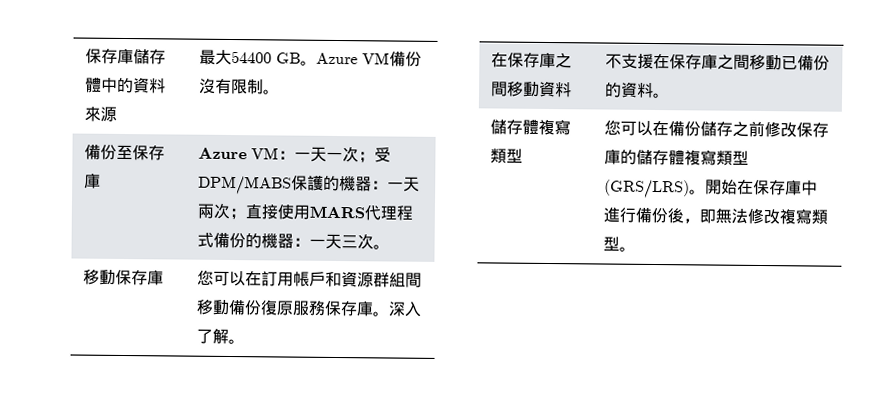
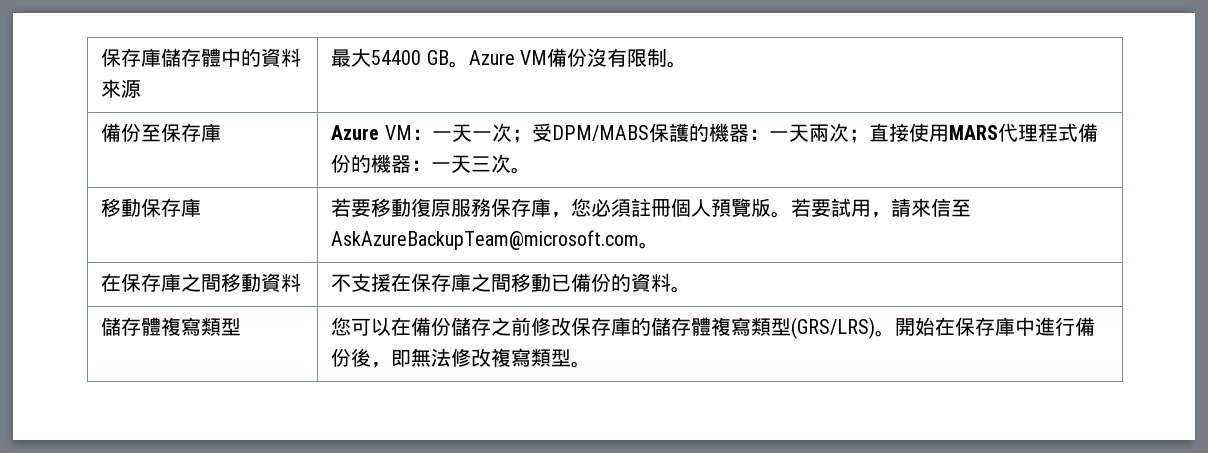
- 移動保存庫 | 您可以在訂用帳戶和資源群組間移動備份復原服務保存庫。深入了解。
+ 移動保存庫 | 若要移動復原服務保存庫，您必須註冊個人預覽版。若要試用，請來信至AskAzureBackupTeam@microsoft.com。

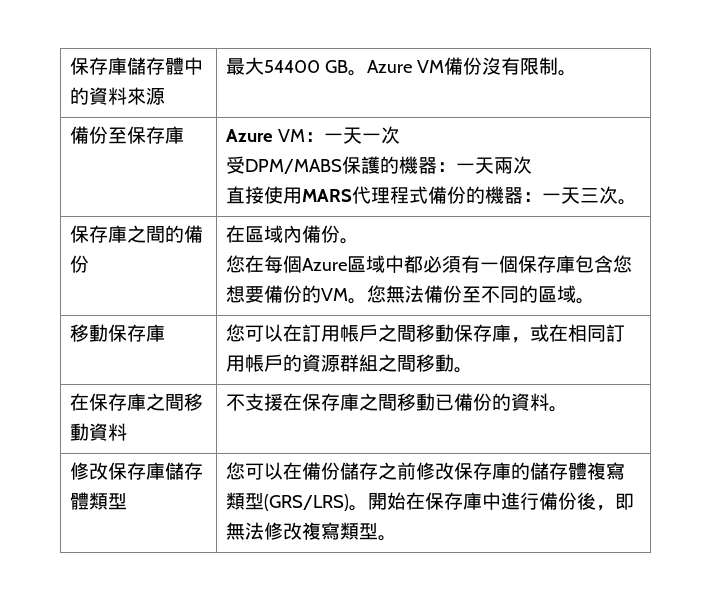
- 備份至保存庫 | Azure VM：一天一次；受DPM/MABS保護的機器：一天兩次；直接使用MARS代理程式備份的機器：一天三次。
+ 備份至保存庫 | Azure VM：一天一次
+ 受DPM/MABS保護的機器：一天兩次
+ 直接使用MARS代理程式備份的機器：一天三次。
- 移動保存庫 | 若要移動復原服務保存庫，您必須註冊個人預覽版。若要試用，請來信至AskAzureBackupTeam@microsoft.com。
+ 保存庫之間的備份 | 在區域內備份。
+ 您在每個Azure區域中都必須有一個保存庫包含您想要備份的VM。您無法備份至不同的區域。
+ 移動保存庫 | 您可以在訂用帳戶之間移動保存庫，或在相同訂用帳戶的資源群組之間移動。
- 儲存體複寫類型 | 您可以在備份儲存之前修改保存庫的儲存體複寫類型(GRS/LRS)。開始在保存庫中進行備份後，即無法修改複寫類型。
+ 修改保存庫儲存體類型 | 您可以在備份儲存之前修改保存庫的儲存體複寫類型(GRS/LRS)。開始在保存庫中進行備份後，即無法修改複寫類型。

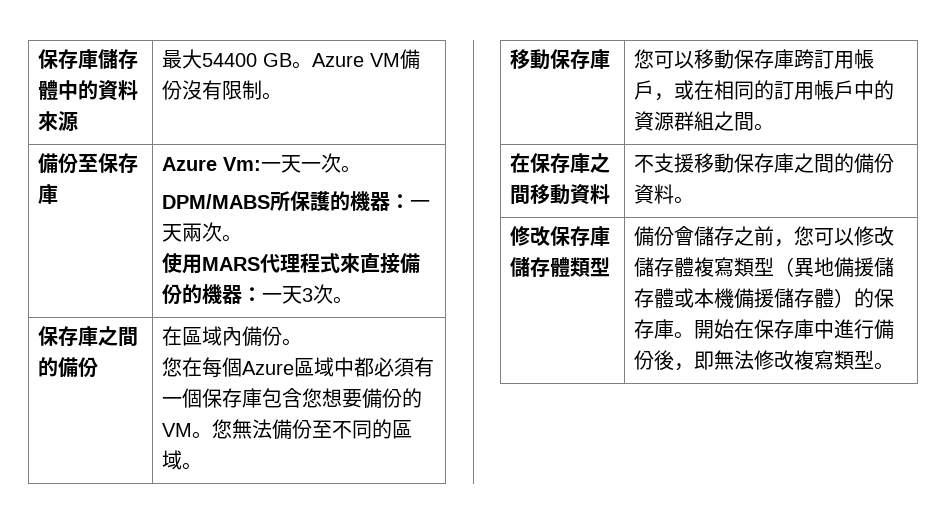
- 備份至保存庫 | Azure VM：一天一次
- 受DPM/MABS保護的機器：一天兩次
- 直接使用MARS代理程式備份的機器：一天三次。
+ 備份至保存庫 | Azure Vm:一天一次。
+ DPM/MABS所保護的機器：一天兩次。
+ 使用MARS代理程式來直接備份的機器：一天3次。
- 移動保存庫 | 您可以在訂用帳戶之間移動保存庫，或在相同訂用帳戶的資源群組之間移動。
+ 移動保存庫 | 您可以移動保存庫跨訂用帳戶，或在相同的訂用帳戶中的資源群組之間。
- 在保存庫之間移動資料 | 不支援在保存庫之間移動已備份的資料。
+ 在保存庫之間移動資料 | 不支援移動保存庫之間的備份資料。
- 修改保存庫儲存體類型 | 您可以在備份儲存之前修改保存庫的儲存體複寫類型(GRS/LRS)。開始在保存庫中進行備份後，即無法修改複寫類型。
+ 修改保存庫儲存體類型 | 備份會儲存之前，您可以修改儲存體複寫類型（異地備援儲存體或本機備援儲存體）的保存庫。開始在保存庫中進行備份後，即無法修改複寫類型。

